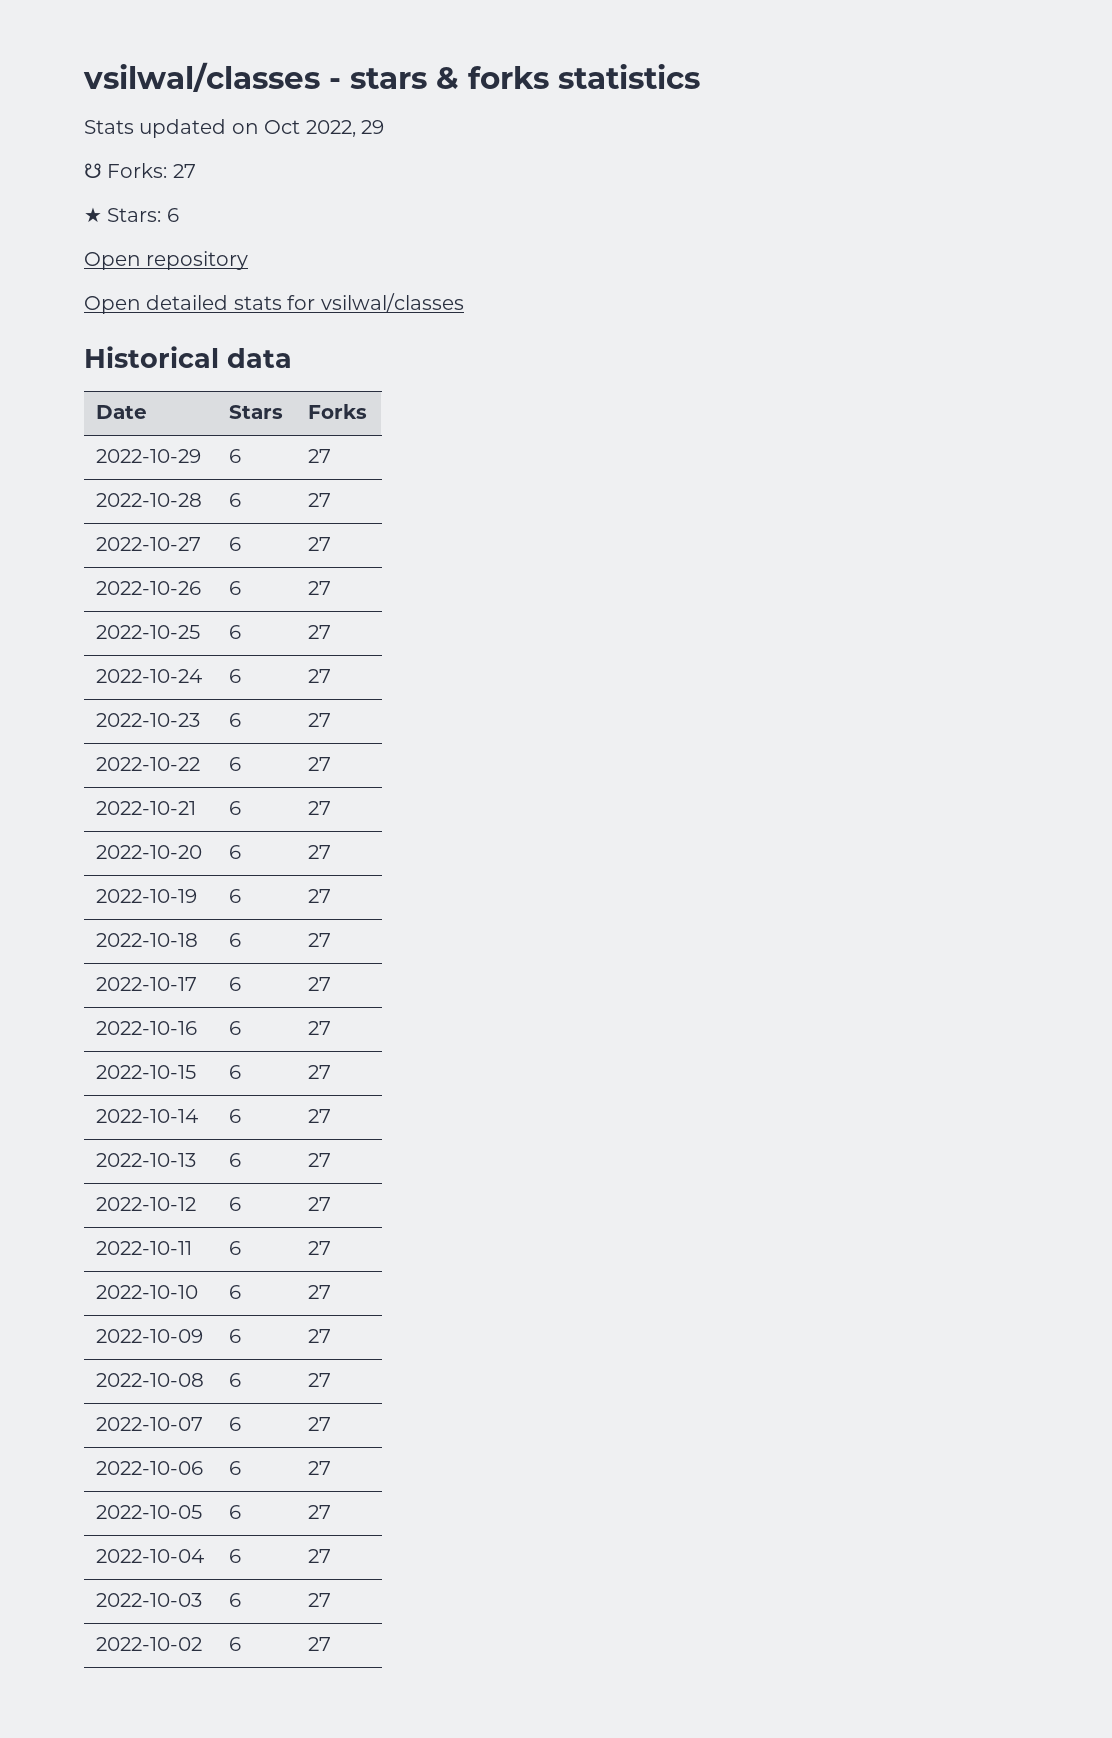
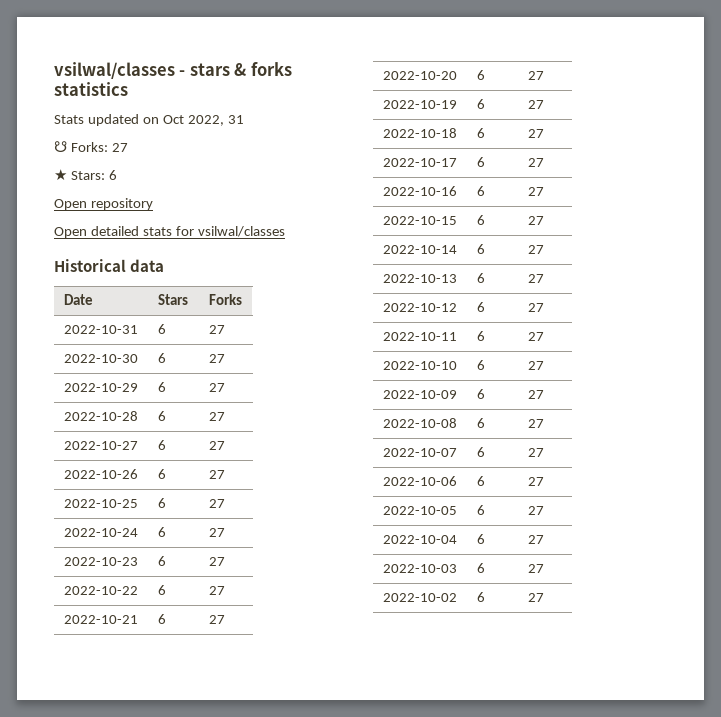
- Stats updated on Oct 2022, 29
+ Stats updated on Oct 2022, 31
+ 2022-10-31 | 6 | 27
+ 2022-10-30 | 6 | 27

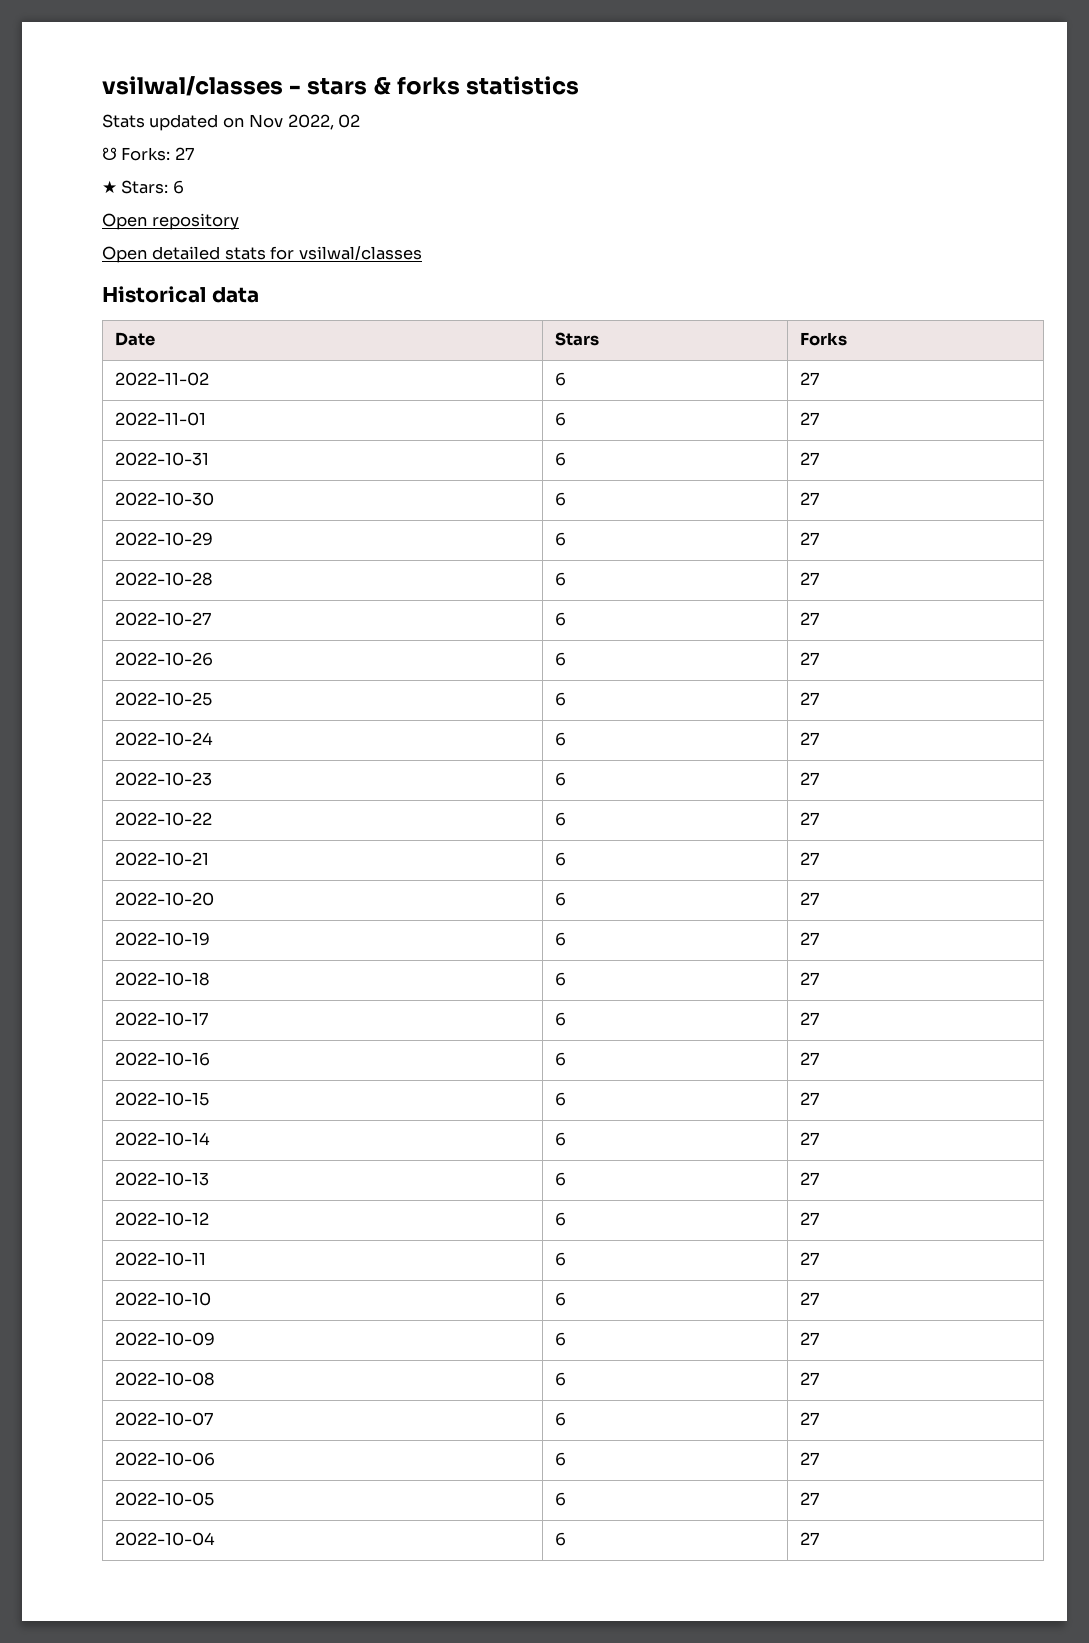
- Stats updated on Oct 2022, 31
+ Stats updated on Nov 2022, 02
+ 2022-11-02 | 6 | 27
+ 2022-11-01 | 6 | 27
- 2022-10-03 | 6 | 27
- 2022-10-02 | 6 | 27

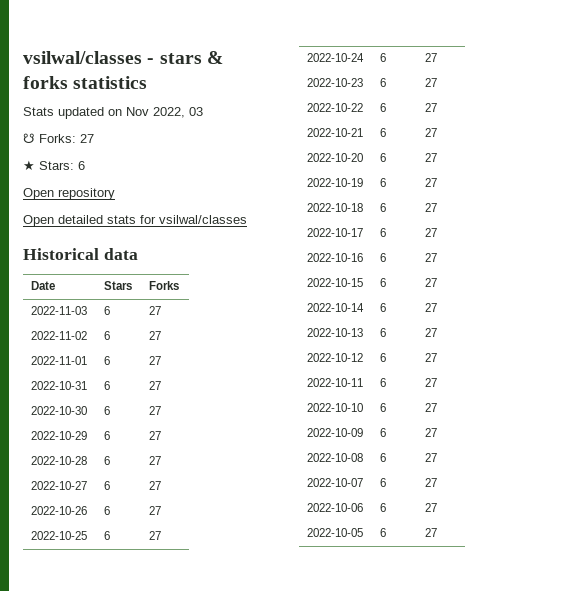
- Stats updated on Nov 2022, 02
+ Stats updated on Nov 2022, 03
+ 2022-11-03 | 6 | 27
- 2022-10-04 | 6 | 27

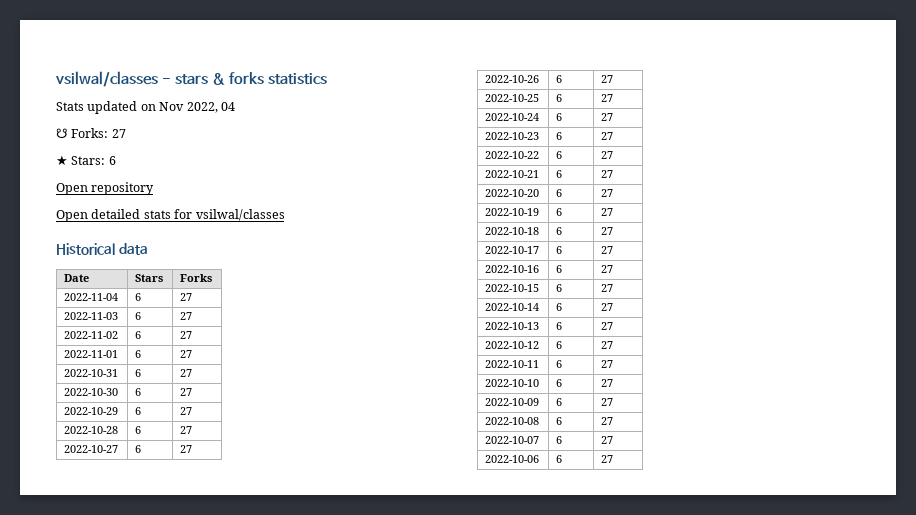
- Stats updated on Nov 2022, 03
+ Stats updated on Nov 2022, 04
+ 2022-11-04 | 6 | 27
- 2022-10-05 | 6 | 27

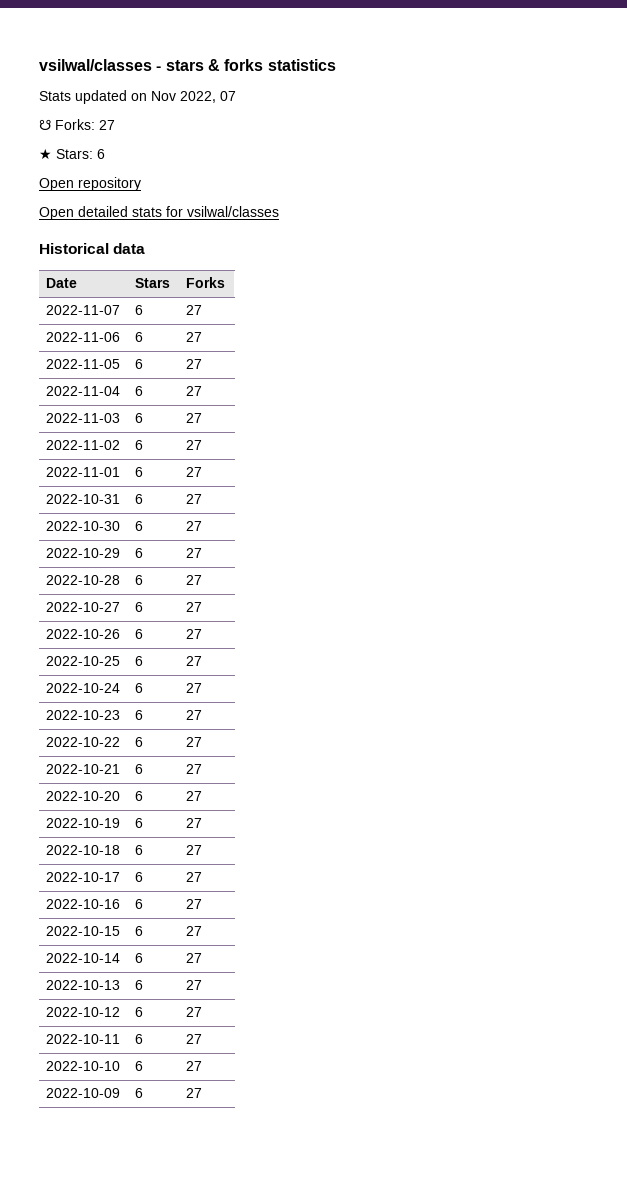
- Stats updated on Nov 2022, 04
+ Stats updated on Nov 2022, 07
+ 2022-11-07 | 6 | 27
+ 2022-11-06 | 6 | 27
+ 2022-11-05 | 6 | 27
- 2022-10-08 | 6 | 27
- 2022-10-07 | 6 | 27
- 2022-10-06 | 6 | 27

